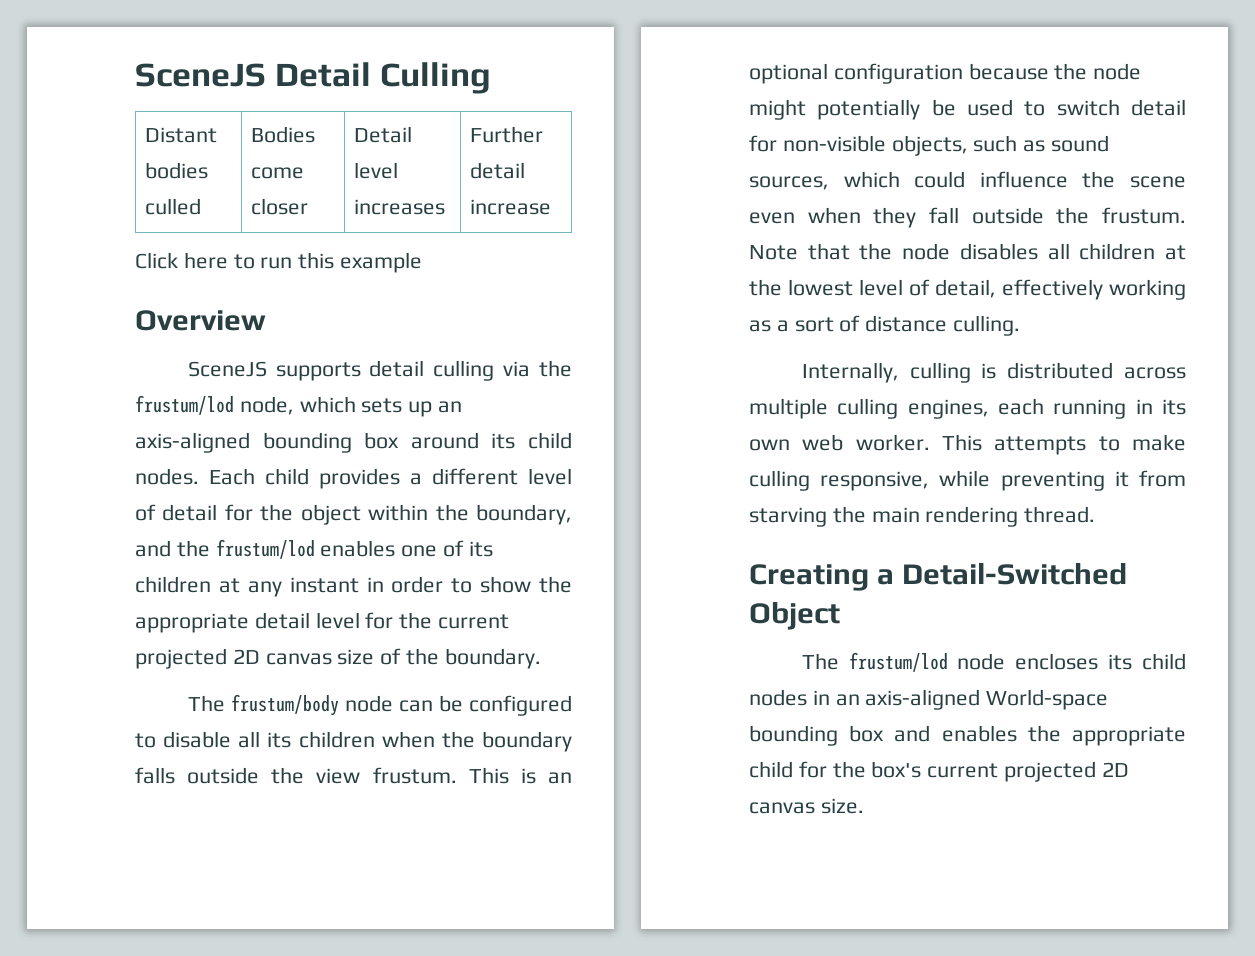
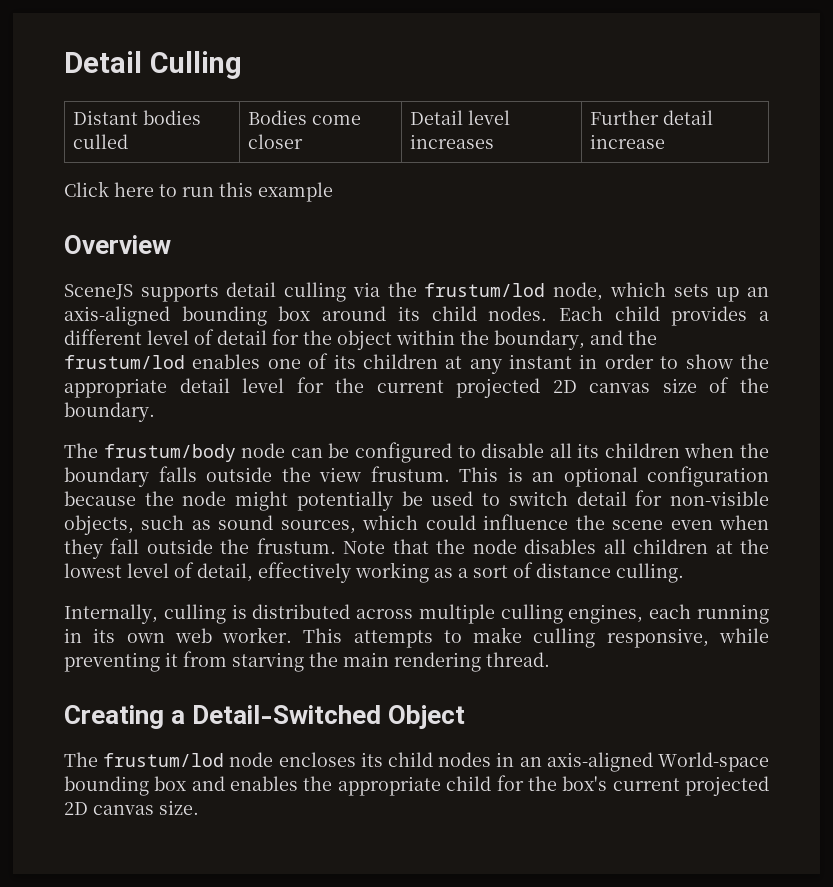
- SceneJS Detail Culling
+ Detail Culling

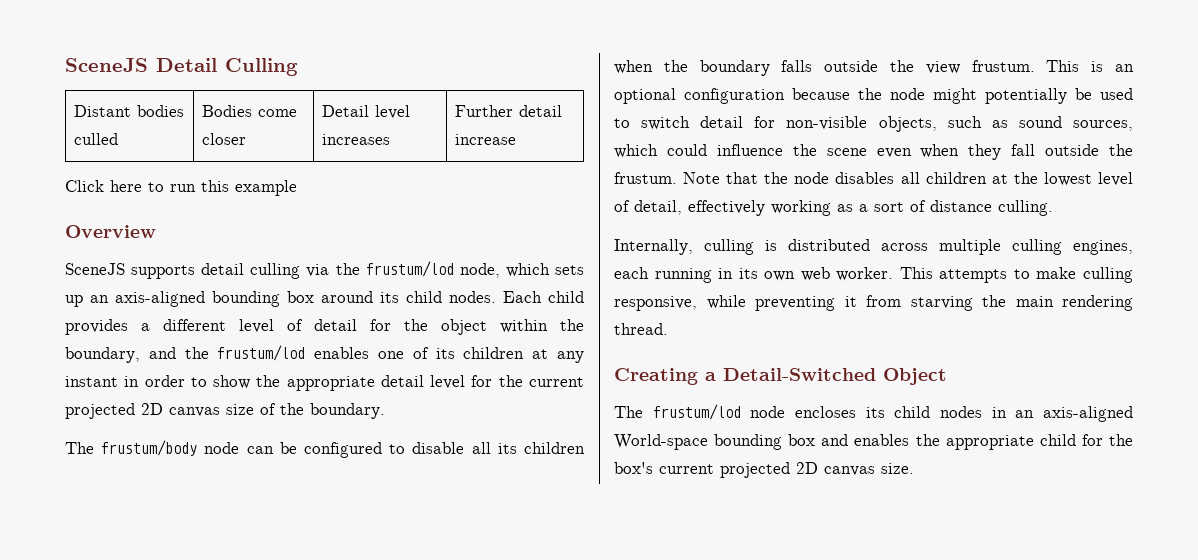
- Detail Culling
+ SceneJS Detail Culling

